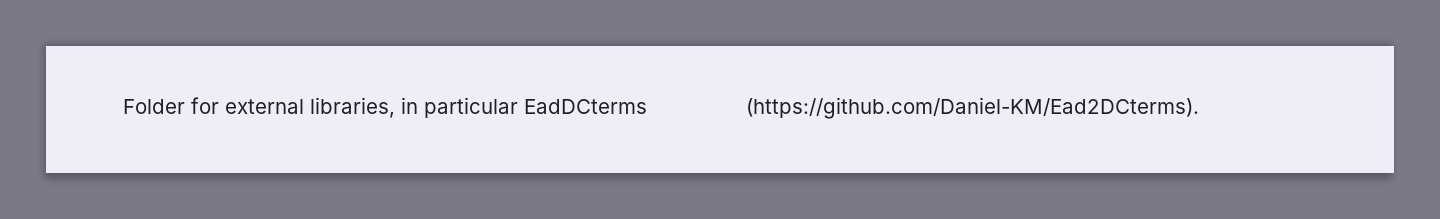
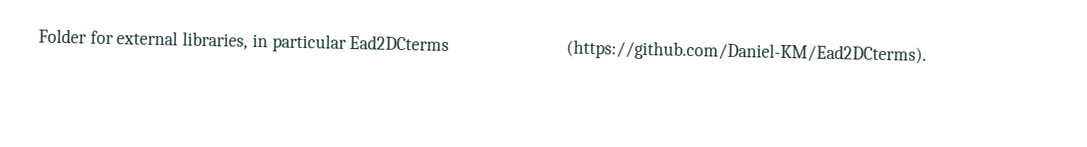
- Folder for external libraries, in particular EadDCterms (https://github.com/Daniel-KM/Ead2DCterms).
+ Folder for external libraries, in particular Ead2DCterms (https://github.com/Daniel-KM/Ead2DCterms).

